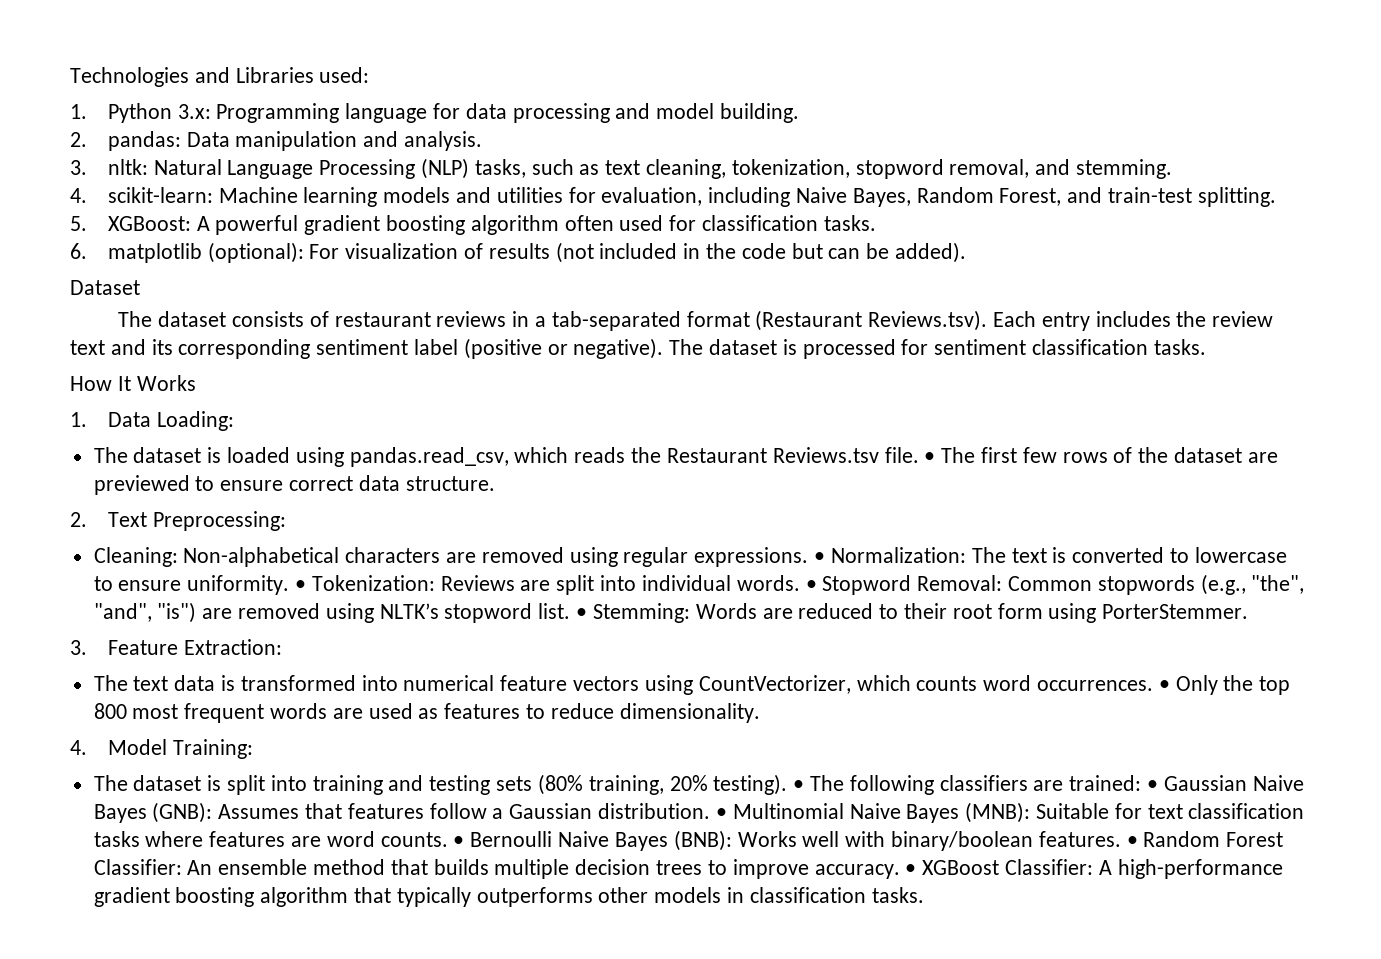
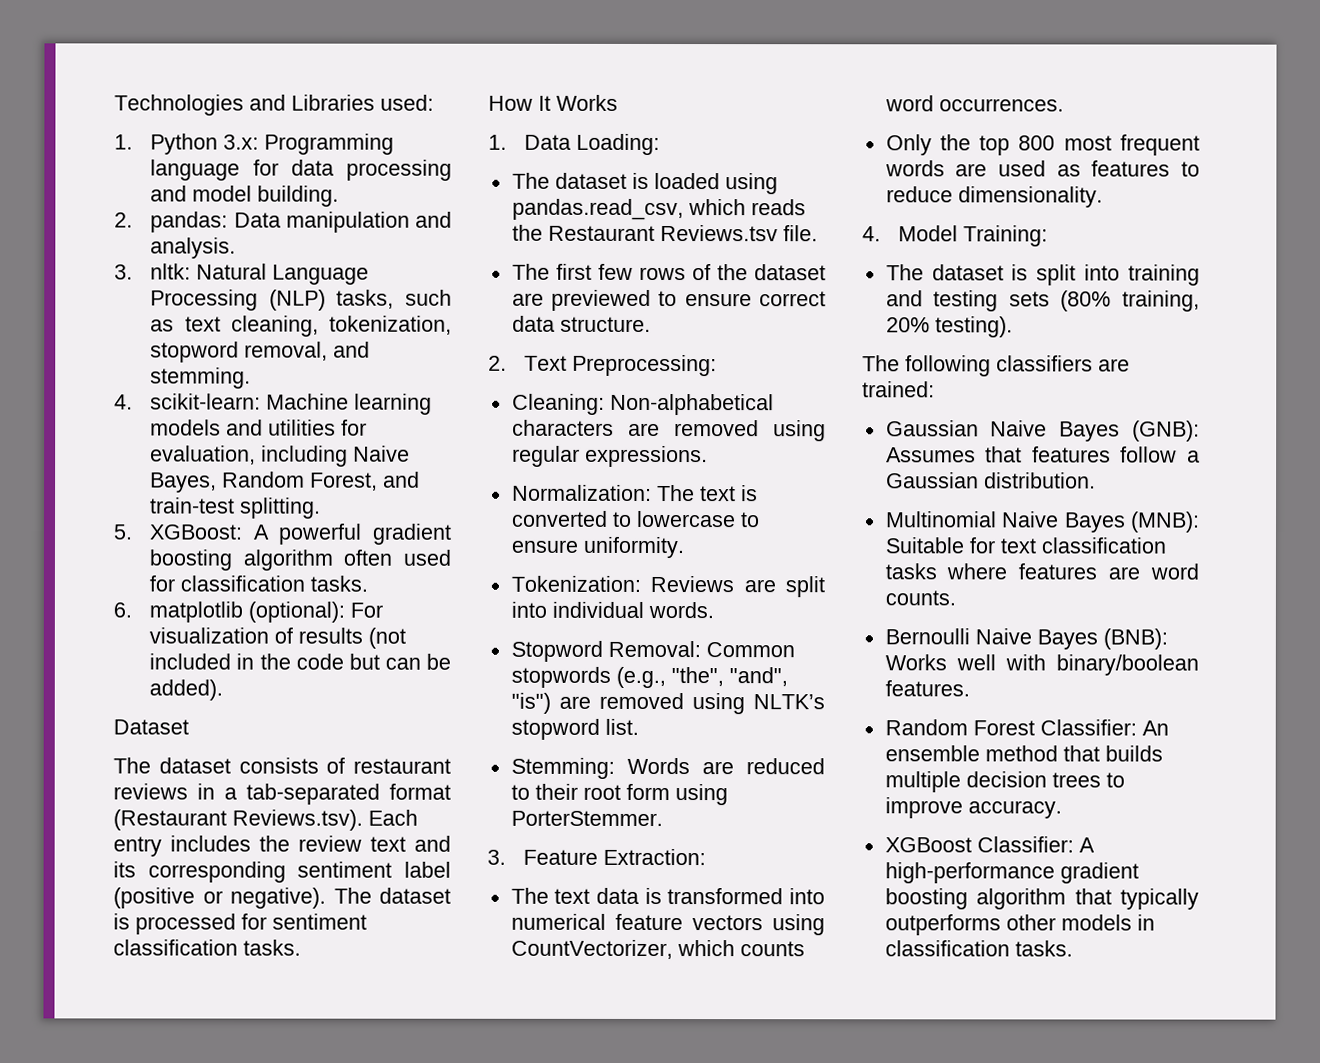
- The dataset is loaded using pandas.read_csv, which reads the Restaurant Reviews.tsv file. • The first few rows of the dataset are previewed to ensure correct data structure.
+ The dataset is loaded using pandas.read_csv, which reads the Restaurant Reviews.tsv file.
+ The first few rows of the dataset are previewed to ensure correct data structure.
- Cleaning: Non-alphabetical characters are removed using regular expressions. • Normalization: The text is converted to lowercase to ensure uniformity. • Tokenization: Reviews are split into individual words. • Stopword Removal: Common stopwords (e.g., "the", "and", "is") are removed using NLTK’s stopword list. • Stemming: Words are reduced to their root form using PorterStemmer.
+ Cleaning: Non-alphabetical characters are removed using regular expressions.
+ Normalization: The text is converted to lowercase to ensure uniformity.
+ Tokenization: Reviews are split into individual words.
+ Stopword Removal: Common stopwords (e.g., "the", "and", "is") are removed using NLTK’s stopword list.
+ Stemming: Words are reduced to their root form using PorterStemmer.
- The text data is transformed into numerical feature vectors using CountVectorizer, which counts word occurrences. • Only the top 800 most frequent words are used as features to reduce dimensionality.
+ The text data is transformed into numerical feature vectors using CountVectorizer, which counts word occurrences.
+ Only the top 800 most frequent words are used as features to reduce dimensionality.
- The dataset is split into training and testing sets (80% training, 20% testing). • The following classifiers are trained: • Gaussian Naive Bayes (GNB):
+ The dataset is split into training and testing sets (80% training, 20% testing).
+ The following classifiers are trained:
+ Gaussian Naive Bayes (GNB):
- Assumes that features follow a Gaussian distribution. • Multinomial Naive Bayes (MNB):
+ Assumes that features follow a Gaussian distribution.
+ Multinomial Naive Bayes (MNB):
- Suitable for text classification tasks where features are word counts. • Bernoulli Naive Bayes (BNB):
+ Suitable for text classification tasks where features are word counts.
+ Bernoulli Naive Bayes (BNB):
- Works well with binary/boolean features. • Random Forest Classifier:
+ Works well with binary/boolean features.
+ Random Forest Classifier:
- An ensemble method that builds multiple decision trees to improve accuracy. • XGBoost Classifier:
+ An ensemble method that builds multiple decision trees to improve accuracy.
+ XGBoost Classifier:

